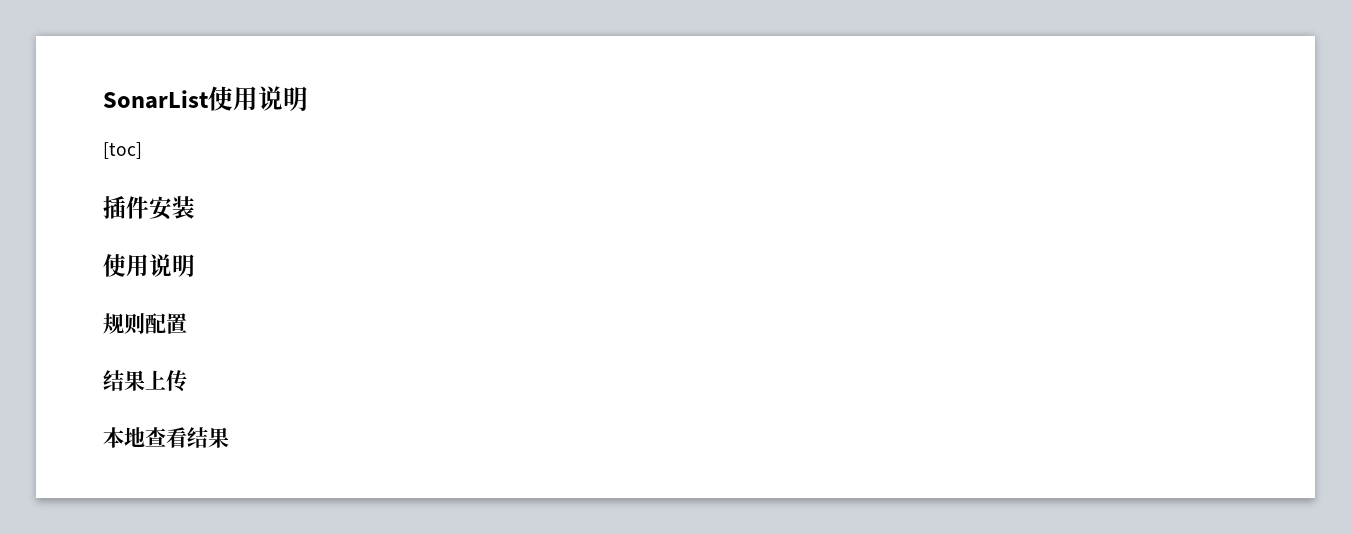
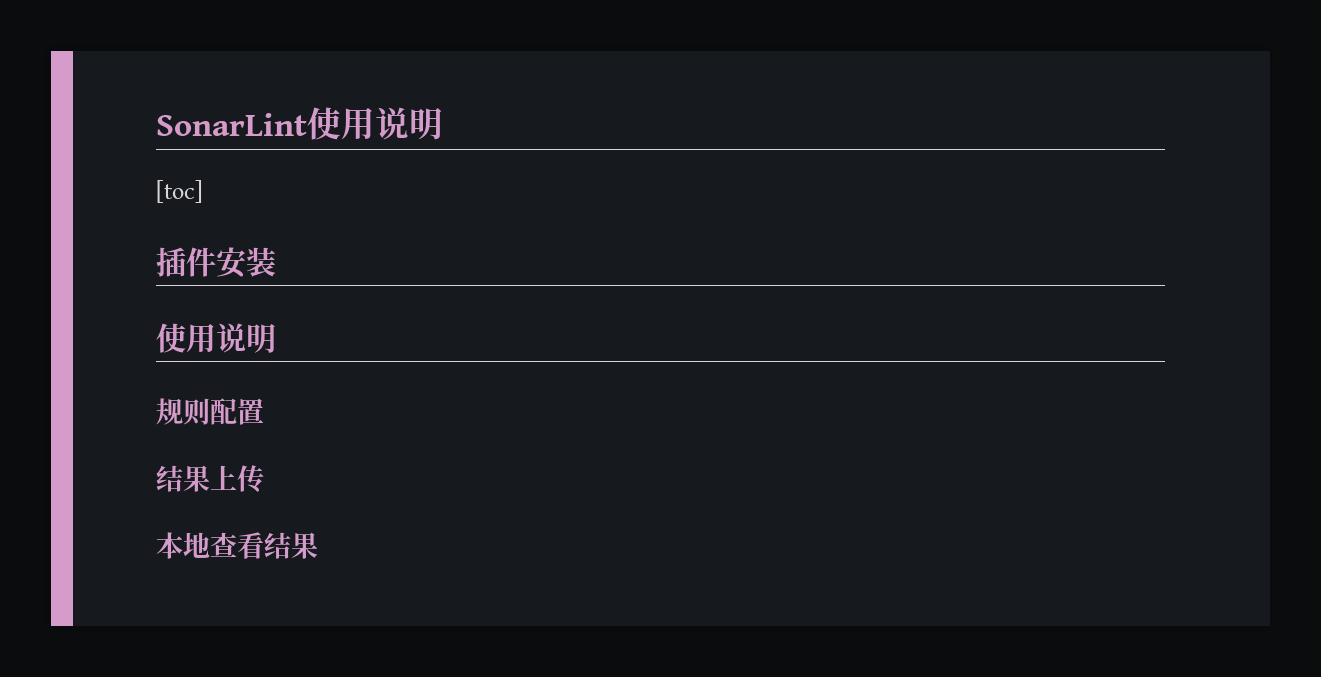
- SonarList使用说明
+ SonarLint使用说明

